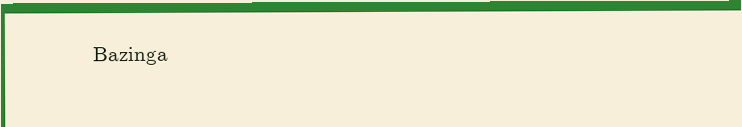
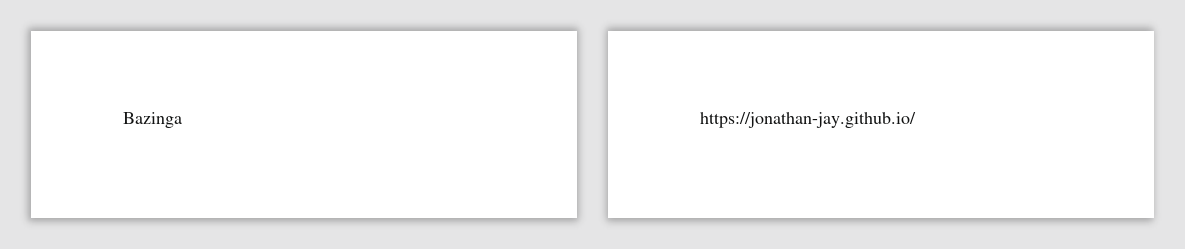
+ https://jonathan-jay.github.io/

